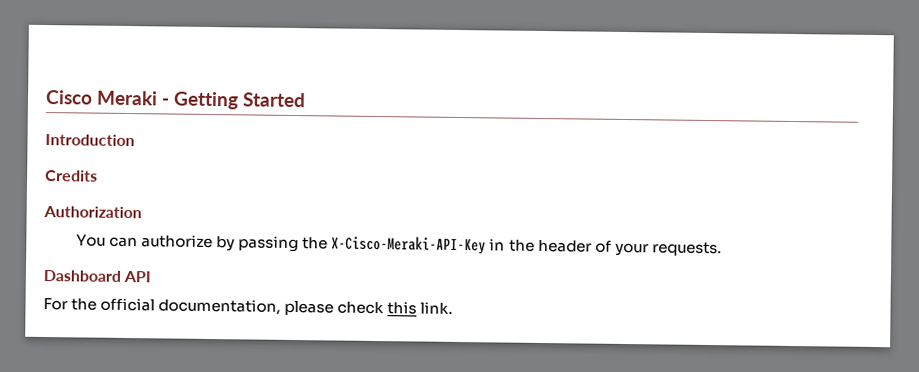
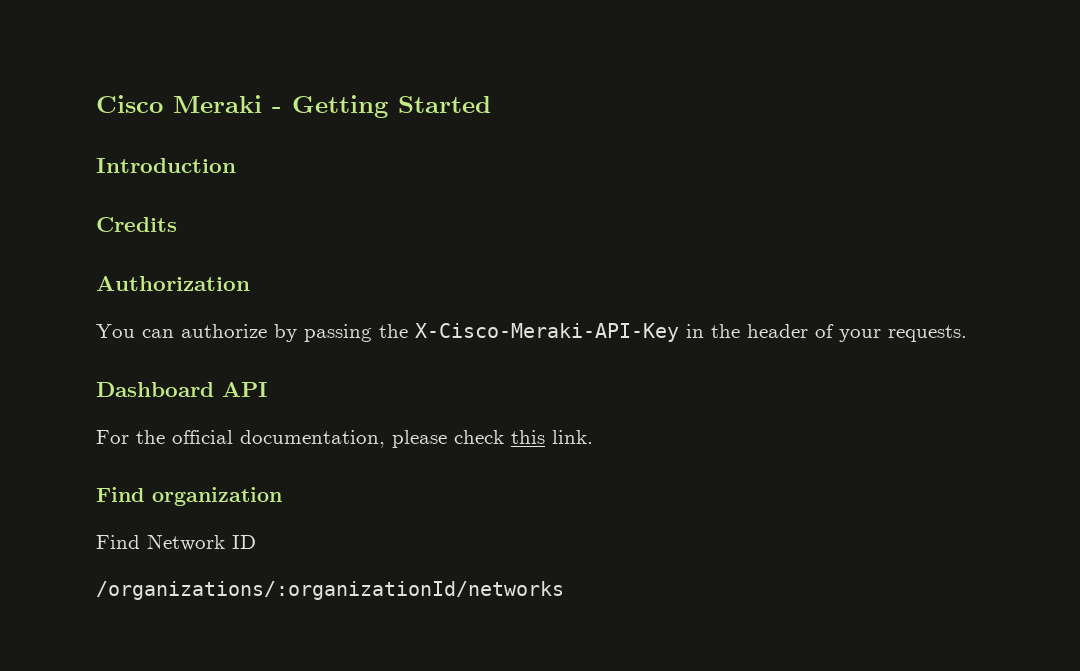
+ Find organization
+ Find Network ID
+ /organizations/:organizationId/networks

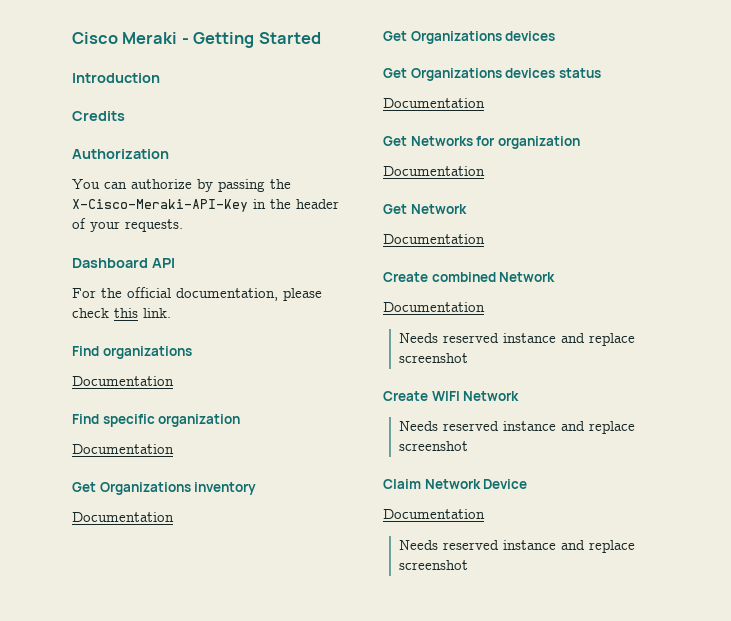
- Find organization
- Find Network ID
- /organizations/:organizationId/networks
+ Find organizations
+ Documentation
+ Find specific organization
+ Documentation
+ Get Organizations inventory
+ Documentation
+ Get Organizations devices
+ Get Organizations devices status
+ Documentation
+ Get Networks for organization
+ Documentation
+ Get Network
+ Documentation
+ Create combined Network
+ Documentation
+ Needs reserved instance and replace screenshot
+ Create WIFI Network
+ Needs reserved instance and replace screenshot
+ Claim Network Device
+ Documentation
+ Needs reserved instance and replace screenshot

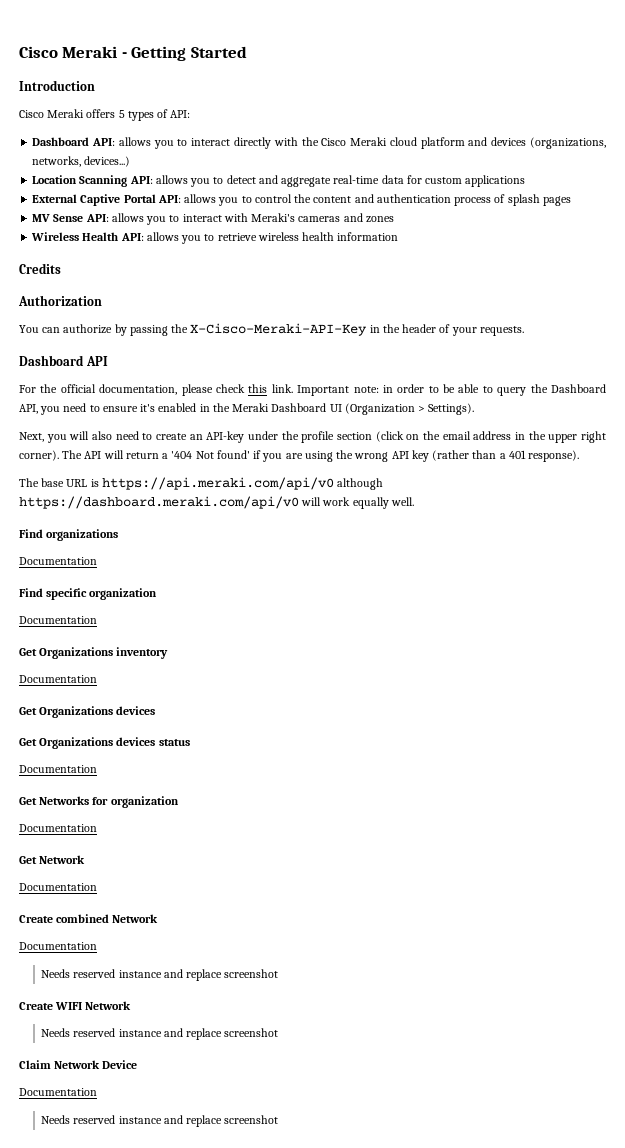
+ Cisco Meraki offers 5 types of API:
+ Dashboard API: allows you to interact directly with the Cisco Meraki cloud platform and devices (organizations, networks, devices...)
+ Location Scanning API: allows you to detect and aggregate real-time data for custom applications
+ External Captive Portal API: allows you to control the content and authentication process of splash pages
+ MV Sense API: allows you to interact with Meraki's cameras and zones
+ Wireless Health API: allows you to retrieve wireless health information
+ Important note: in order to be able to query the Dashboard API, you need to ensure it's enabled in the Meraki Dashboard UI (Organization > Settings).
+ Next, you will also need to create an API-key under the profile section (click on the email address in the upper right corner). The API will return a '404 Not found' if you are using the wrong API key (rather than a 401 response).
+ The base URL is https://api.meraki.com/api/v0 although https://dashboard.meraki.com/api/v0 will work equally well.

